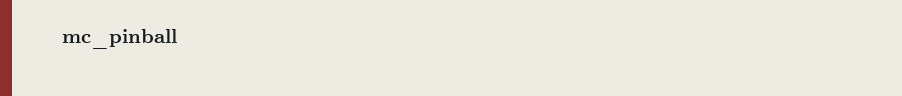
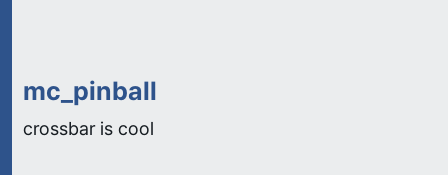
+ crossbar is cool

